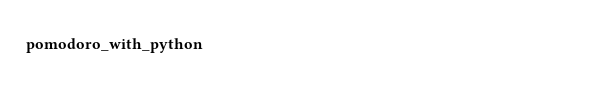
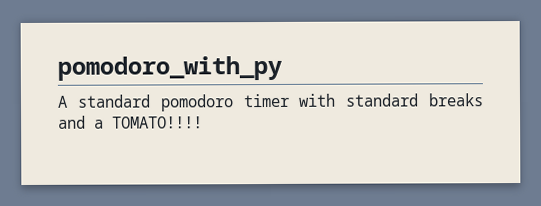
- pomodoro_with_python
+ pomodoro_with_py
+ A standard pomodoro timer with standard breaks and a TOMATO!!!!

